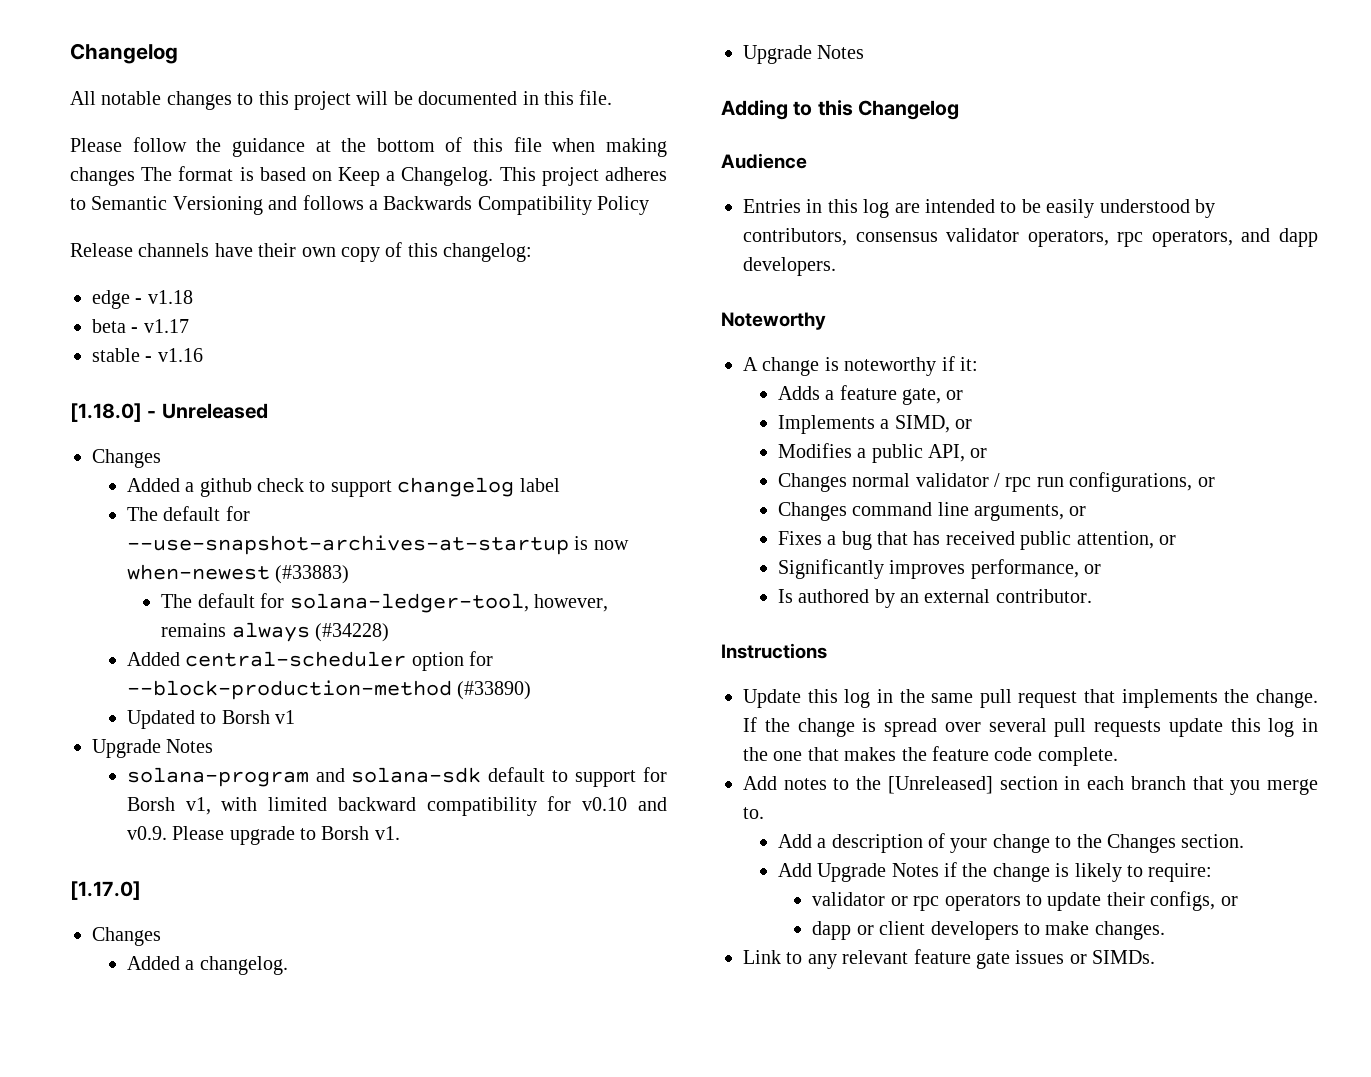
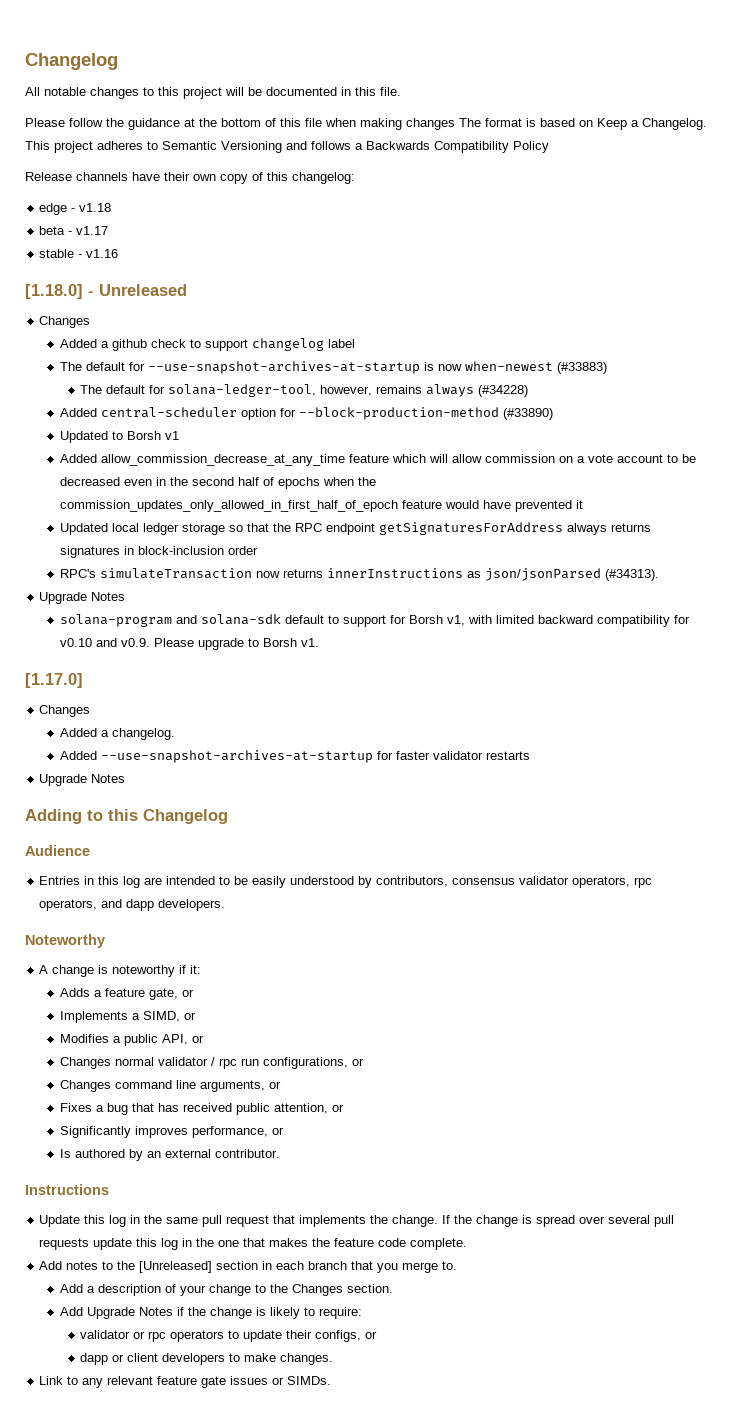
+ Added allow_commission_decrease_at_any_time feature which will allow commission on a vote account to be decreased even in the second half of epochs when the commission_updates_only_allowed_in_first_half_of_epoch feature would have prevented it
+ Updated local ledger storage so that the RPC endpoint getSignaturesForAddress always returns signatures in block-inclusion order
+ RPC's simulateTransaction now returns innerInstructions as json/jsonParsed (#34313).
+ Added --use-snapshot-archives-at-startup for faster validator restarts

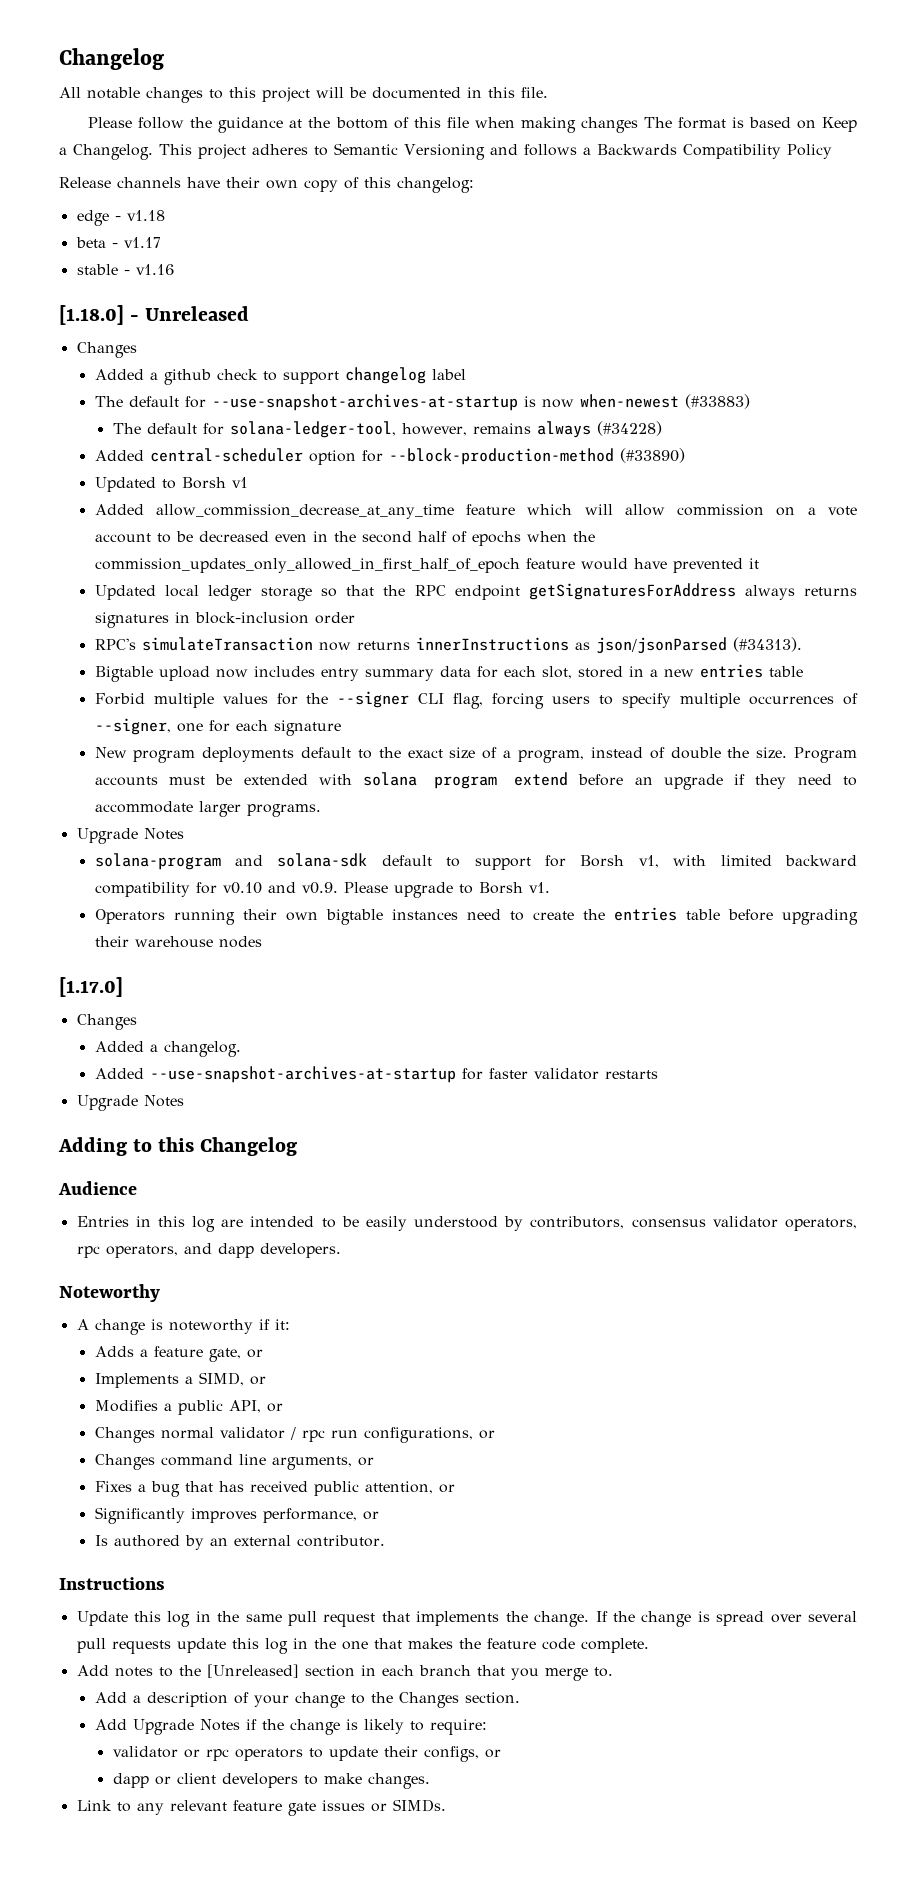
+ Bigtable upload now includes entry summary data for each slot, stored in a new entries table
+ Forbid multiple values for the --signer CLI flag, forcing users to specify multiple occurrences of --signer, one for each signature
+ New program deployments default to the exact size of a program, instead of double the size. Program accounts must be extended with solana program extend before an upgrade if they need to accommodate larger programs.
+ Operators running their own bigtable instances need to create the entries table before upgrading their warehouse nodes

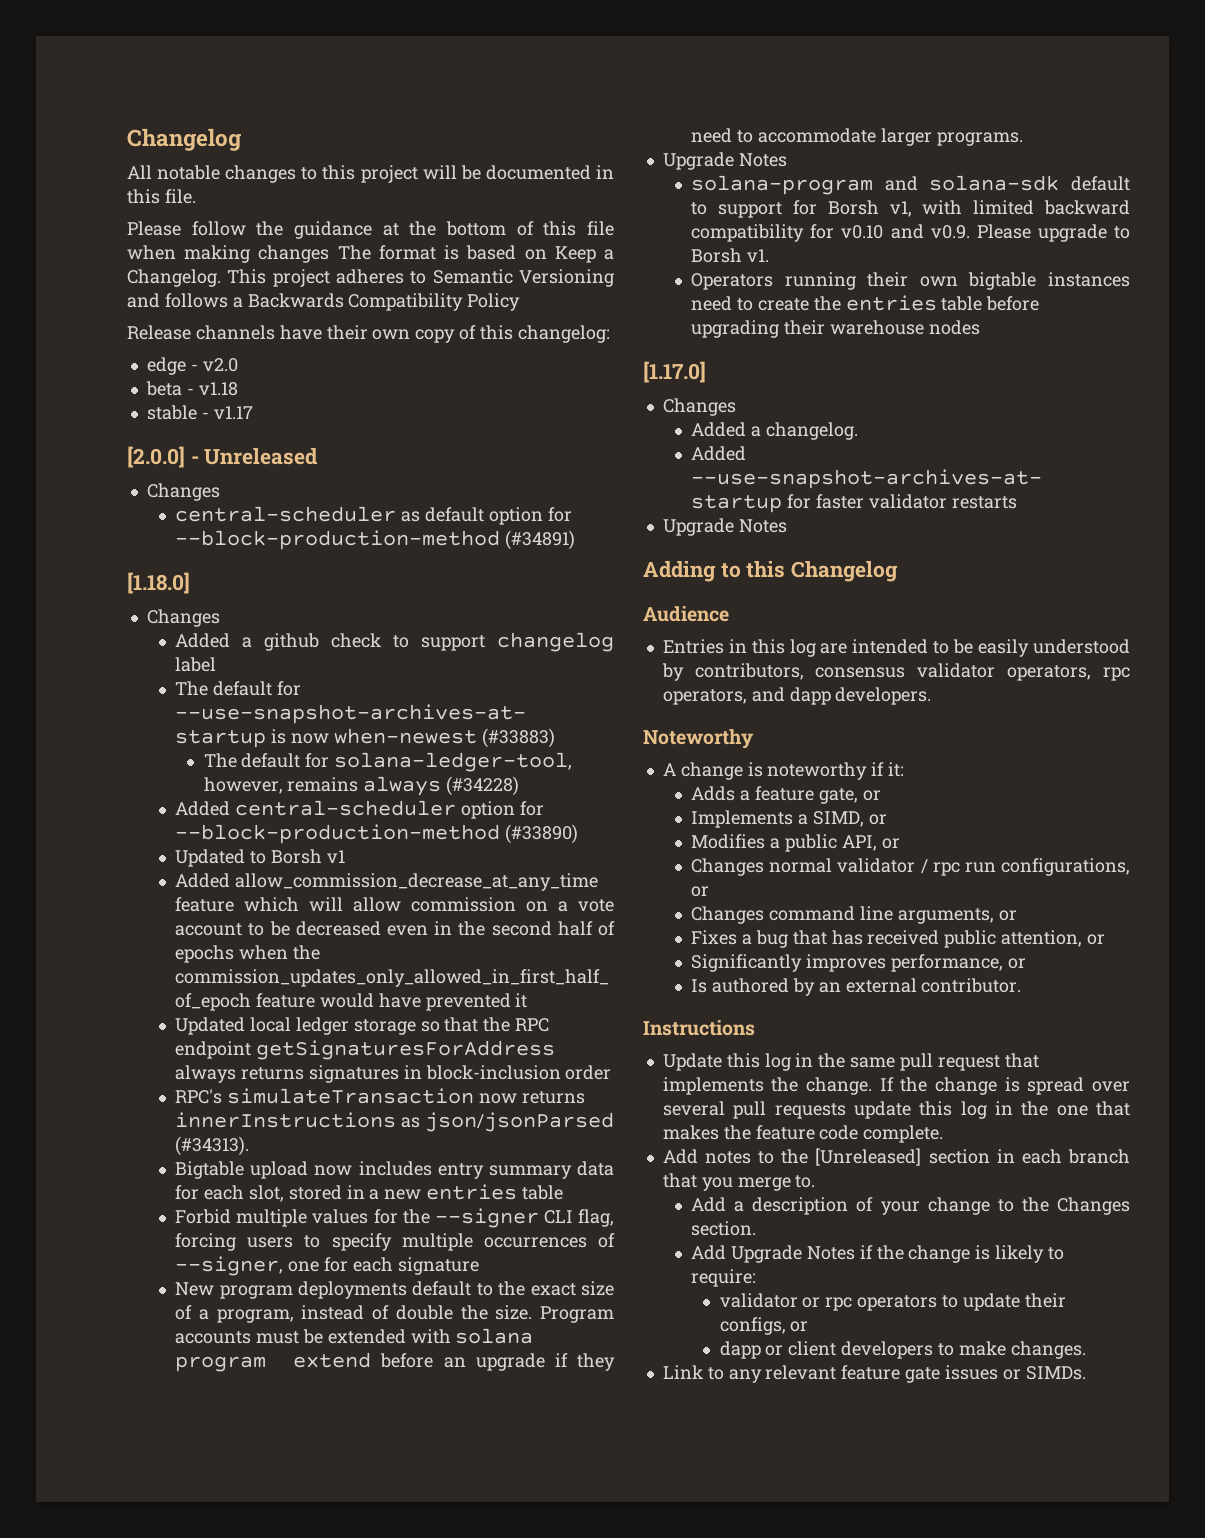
- edge - v1.18
+ edge - v2.0
- beta - v1.17
+ beta - v1.18
- stable - v1.16
+ stable - v1.17
+ [2.0.0] - Unreleased
+ Changes
+ central-scheduler as default option for --block-production-method (#34891)
- [1.18.0] - Unreleased
+ [1.18.0]

